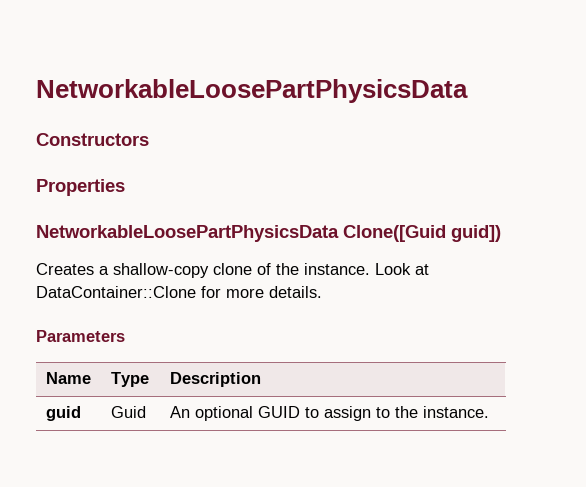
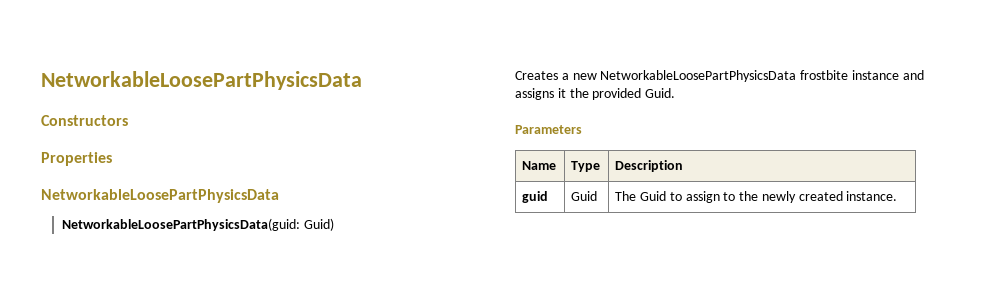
  Properties
- NetworkableLoosePartPhysicsData Clone([Guid guid])
+ NetworkableLoosePartPhysicsData
+ NetworkableLoosePartPhysicsData(guid: Guid)
- Creates a shallow-copy clone of the instance. Look at DataContainer::Clone for more details.
+ Creates a new NetworkableLoosePartPhysicsData frostbite instance and assigns it the provided Guid.
- guid | Guid | An optional GUID to assign to the instance.
+ guid | Guid | The Guid to assign to the newly created instance.

